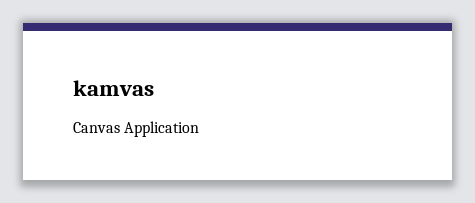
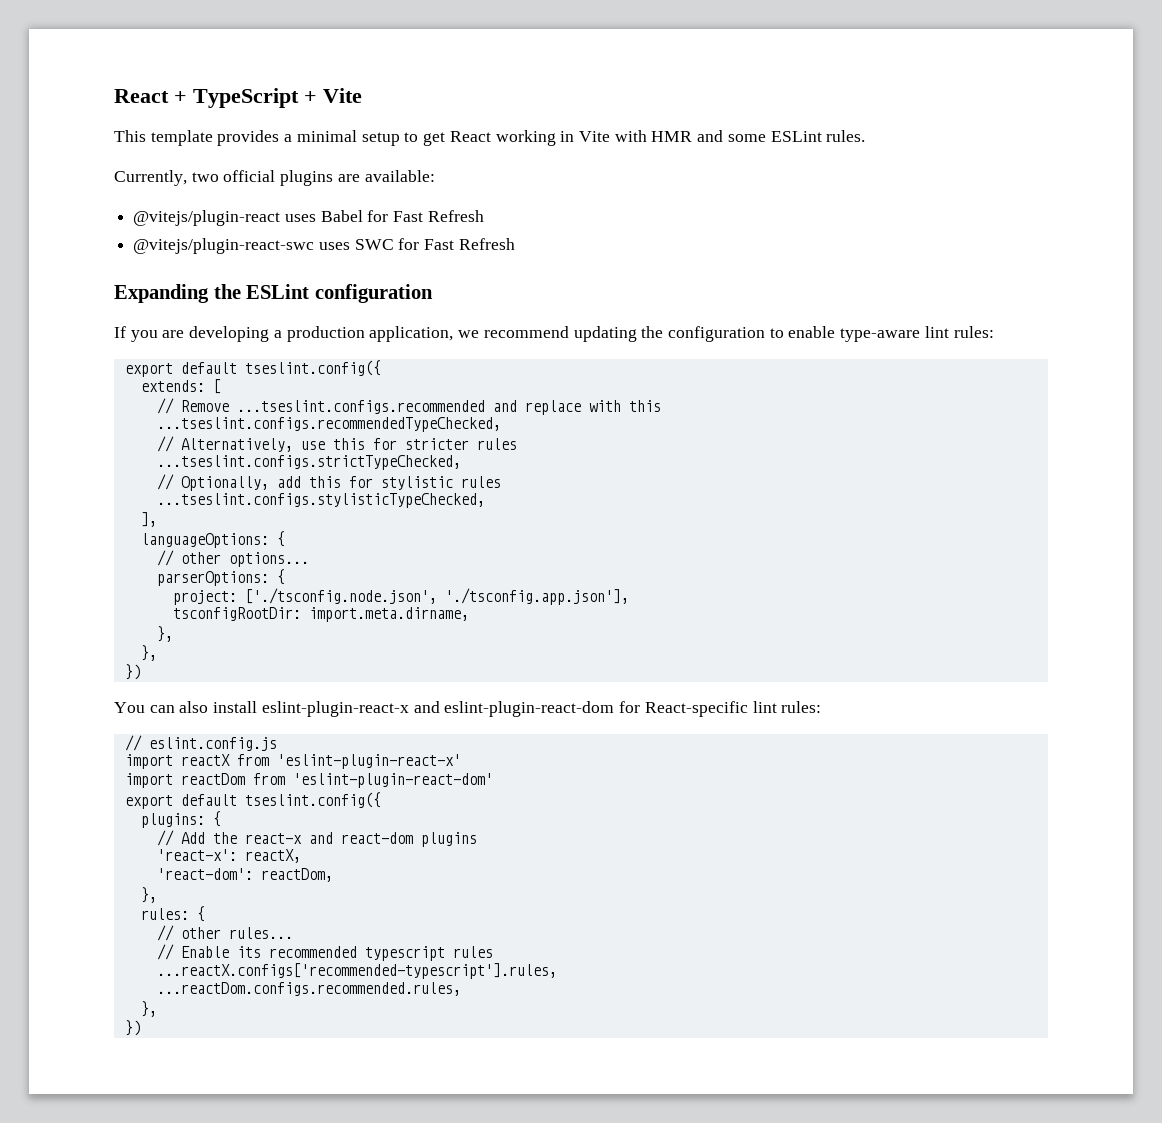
- kamvas
- Canvas Application
+ React + TypeScript + Vite
+ This template provides a minimal setup to get React working in Vite with HMR and some ESLint rules.
+ Currently, two official plugins are available:
+ @vitejs/plugin-react uses Babel for Fast Refresh
+ @vitejs/plugin-react-swc uses SWC for Fast Refresh
+ Expanding the ESLint configuration
+ If you are developing a production application, we recommend updating the configuration to enable type-aware lint rules:
+ export default tseslint.config({
+ extends: [
+ // Remove ...tseslint.configs.recommended and replace with this
+ ...tseslint.configs.recommendedTypeChecked,
+ // Alternatively, use this for stricter rules
+ ...tseslint.configs.strictTypeChecked,
+ // Optionally, add this for stylistic rules
+ ...tseslint.configs.stylisticTypeChecked,
+ ],
+ languageOptions: {
+ // other options...
+ parserOptions: {
+ project: ['./tsconfig.node.json', './tsconfig.app.json'],
+ tsconfigRootDir: import.meta.dirname,
+ },
+ },
+ })
+ You can also install eslint-plugin-react-x and eslint-plugin-react-dom for React-specific lint rules:
+ // eslint.config.js
+ import reactX from 'eslint-plugin-react-x'
+ import reactDom from 'eslint-plugin-react-dom'
+ export default tseslint.config({
+ plugins: {
+ // Add the react-x and react-dom plugins
+ 'react-x': reactX,
+ 'react-dom': reactDom,
+ },
+ rules: {
+ // other rules...
+ // Enable its recommended typescript rules
+ ...reactX.configs['recommended-typescript'].rules,
+ ...reactDom.configs.recommended.rules,
+ },
+ })

